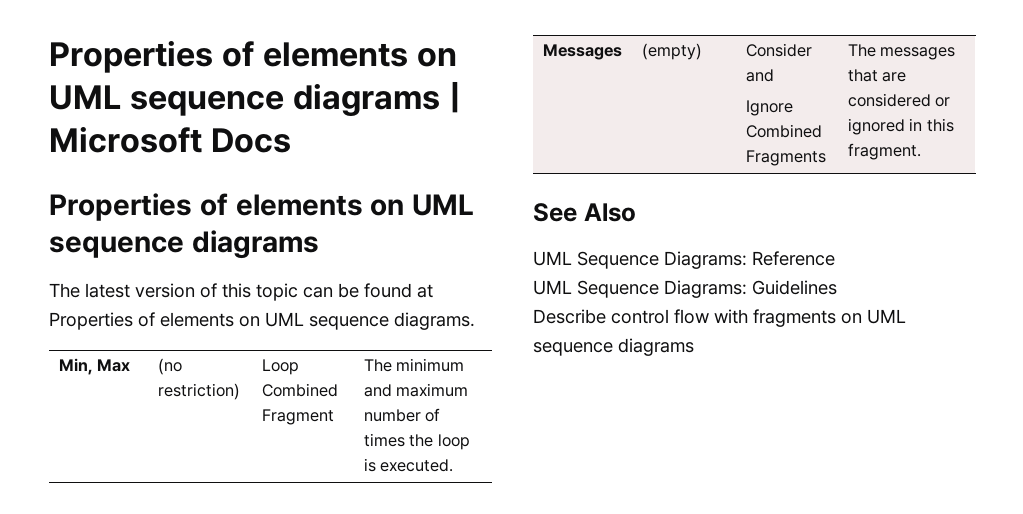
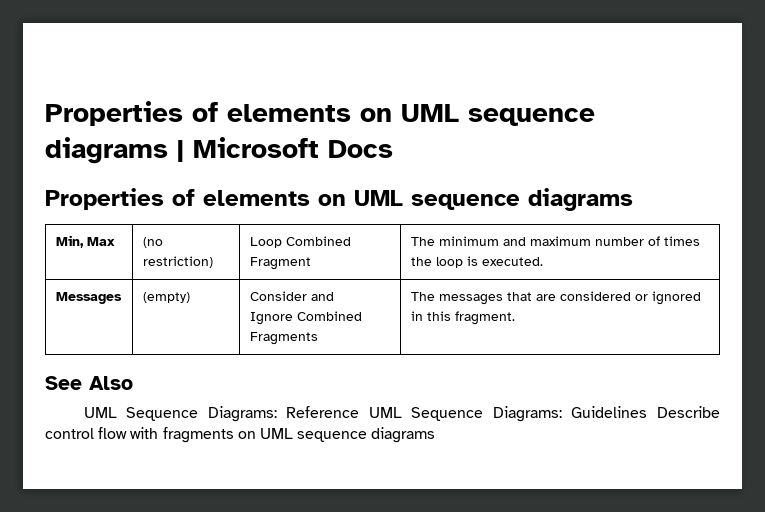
- The latest version of this topic can be found at Properties of elements on UML sequence diagrams.
- UML Sequence Diagrams: Reference
- UML Sequence Diagrams: Guidelines
- Describe control flow with fragments on UML sequence diagrams
+ UML Sequence Diagrams: Reference UML Sequence Diagrams: Guidelines Describe control flow with fragments on UML sequence diagrams

